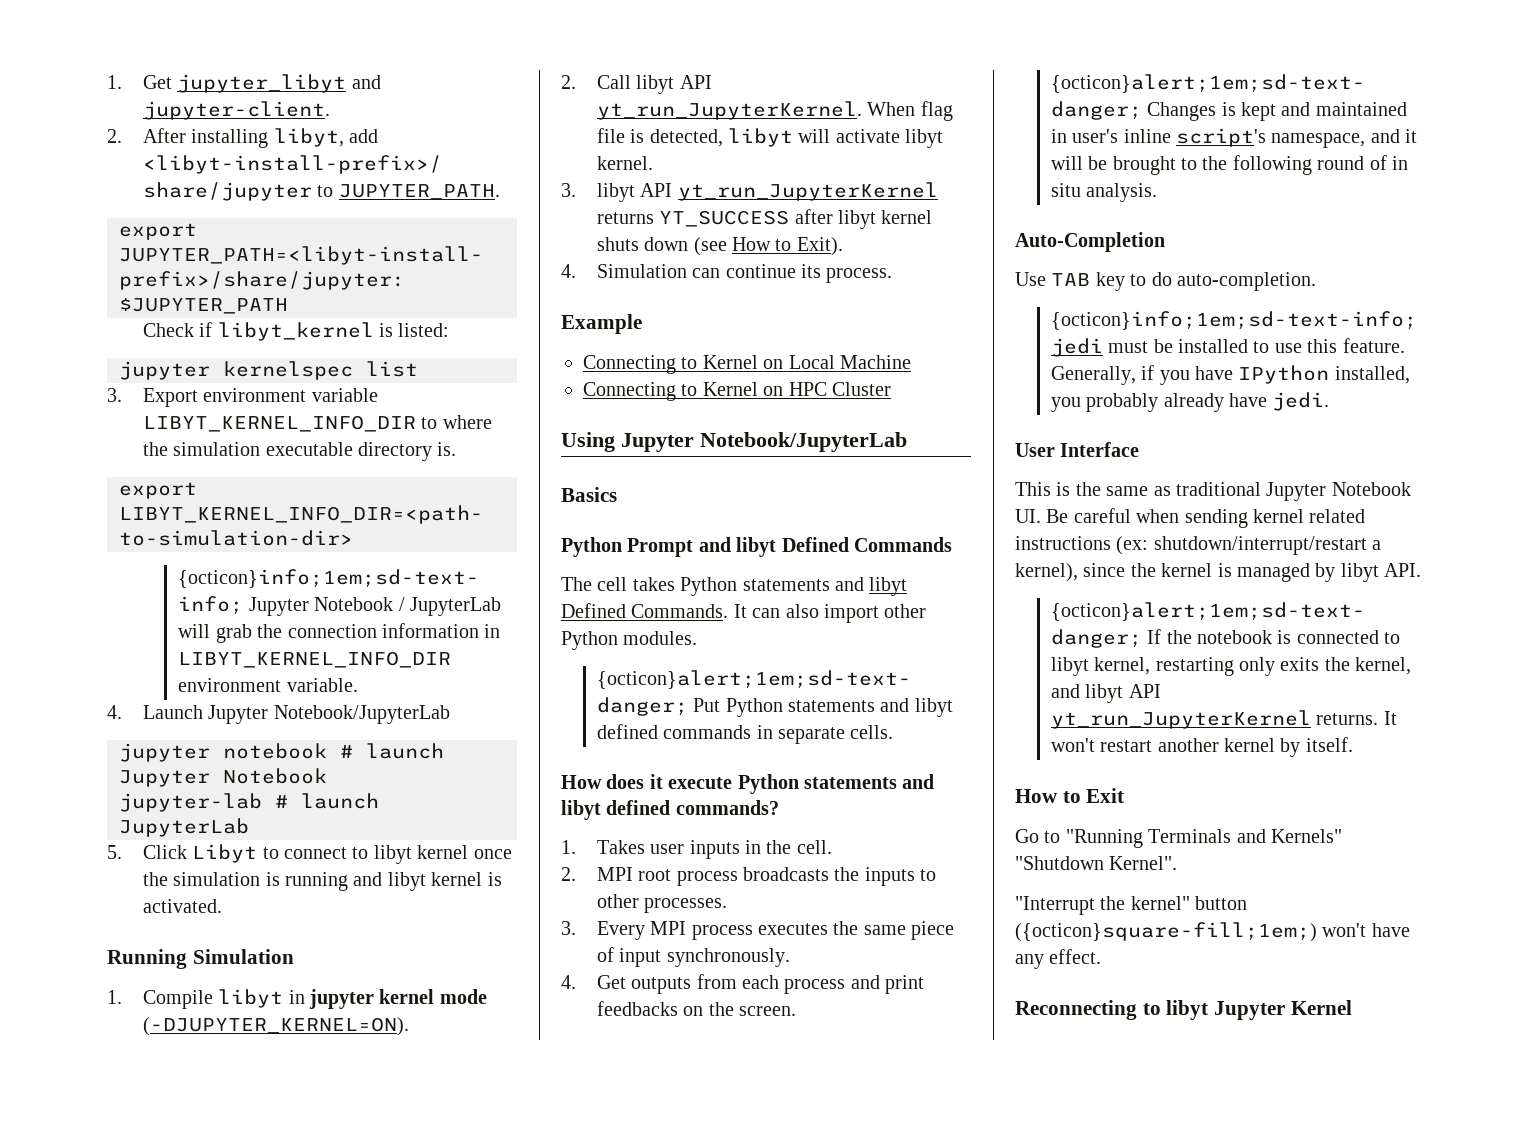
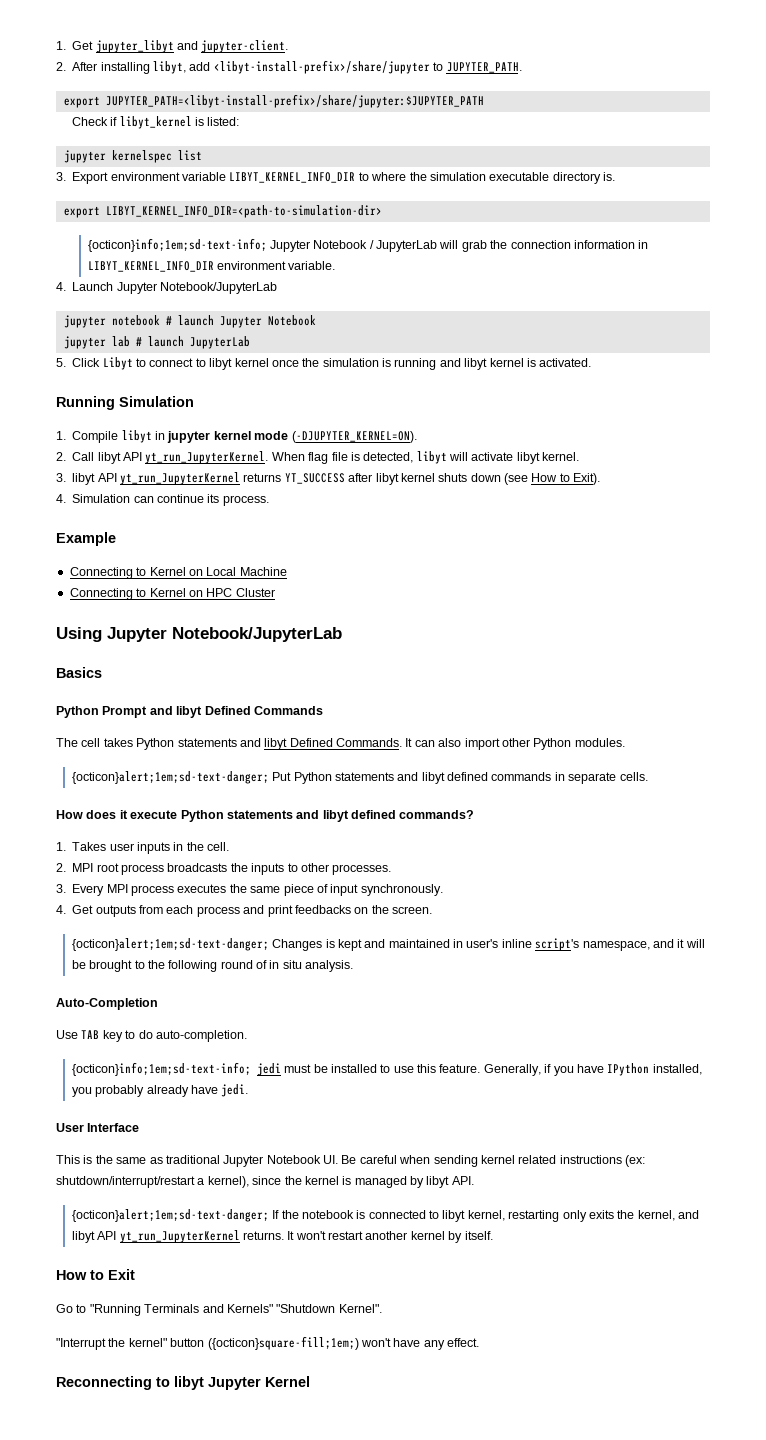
- jupyter-lab # launch JupyterLab
+ jupyter lab # launch JupyterLab

